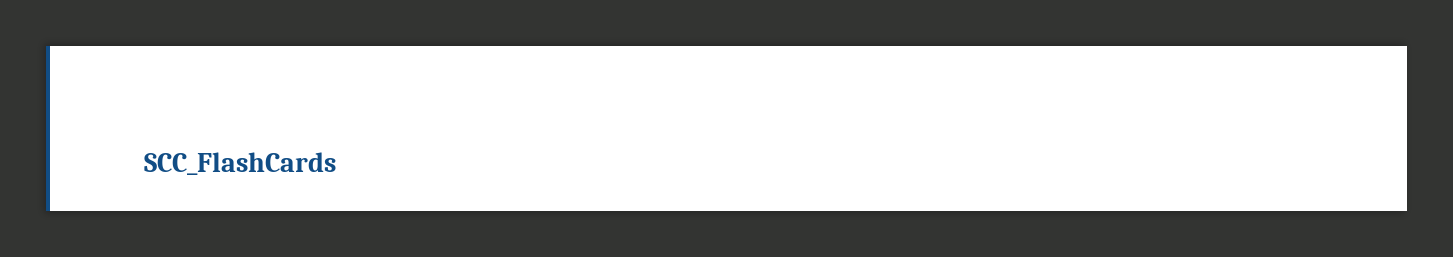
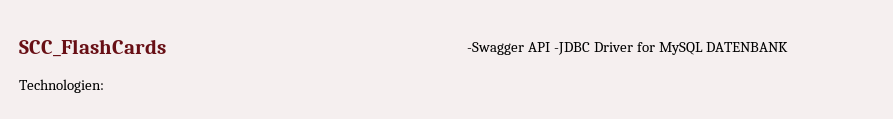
+ Technologien:
+ -Swagger API -JDBC Driver for MySQL DATENBANK

